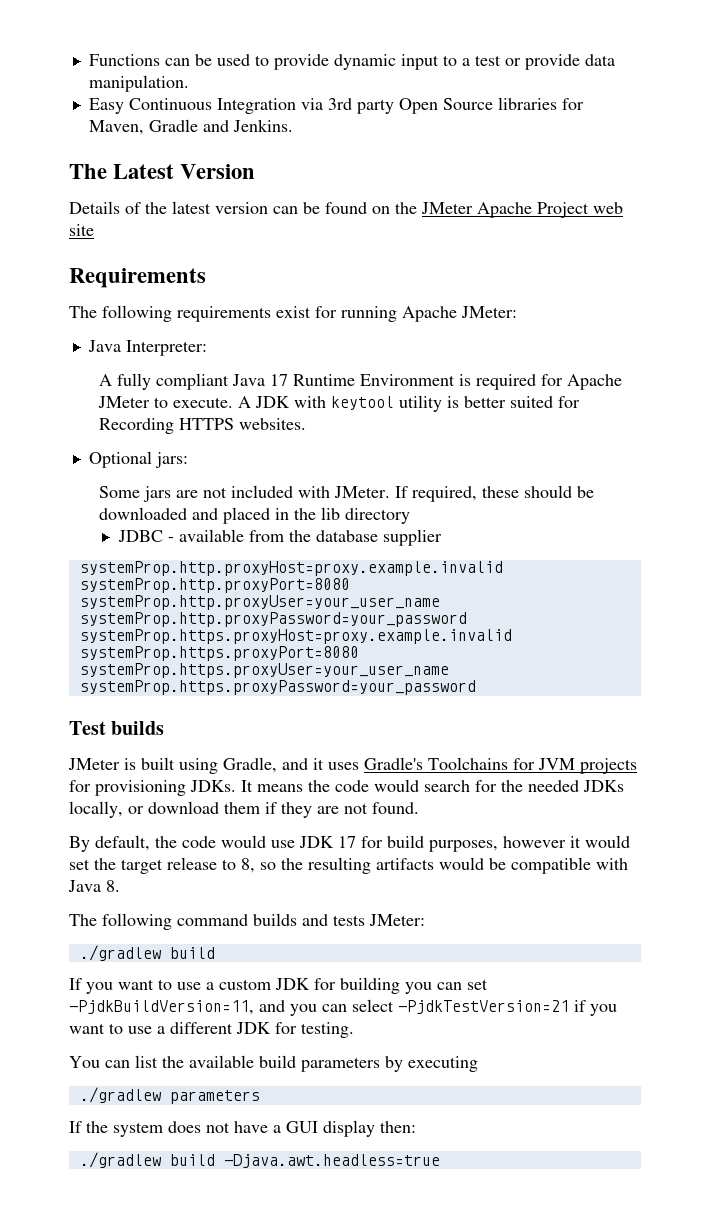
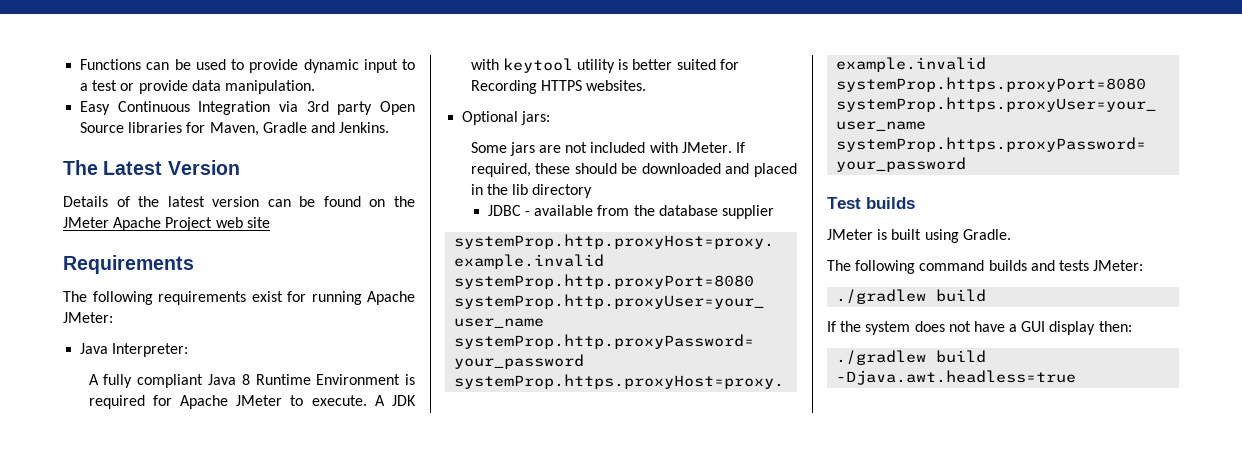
- A fully compliant Java 17 Runtime Environment is required for Apache JMeter to execute.
+ A fully compliant Java 8 Runtime Environment is required for Apache JMeter to execute.
- JMeter is built using Gradle, and it uses Gradle's Toolchains for JVM projects for provisioning JDKs. It means the code would search for the needed JDKs locally, or download them if they are not found.
- By default, the code would use JDK 17 for build purposes, however it would set the target release to 8, so the resulting artifacts would be compatible with Java 8.
+ JMeter is built using Gradle.
- If you want to use a custom JDK for building you can set -PjdkBuildVersion=11, and you can select -PjdkTestVersion=21 if you want to use a different JDK for testing.
- You can list the available build parameters by executing
- ./gradlew parameters

